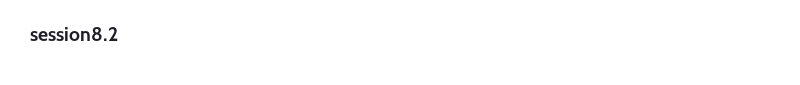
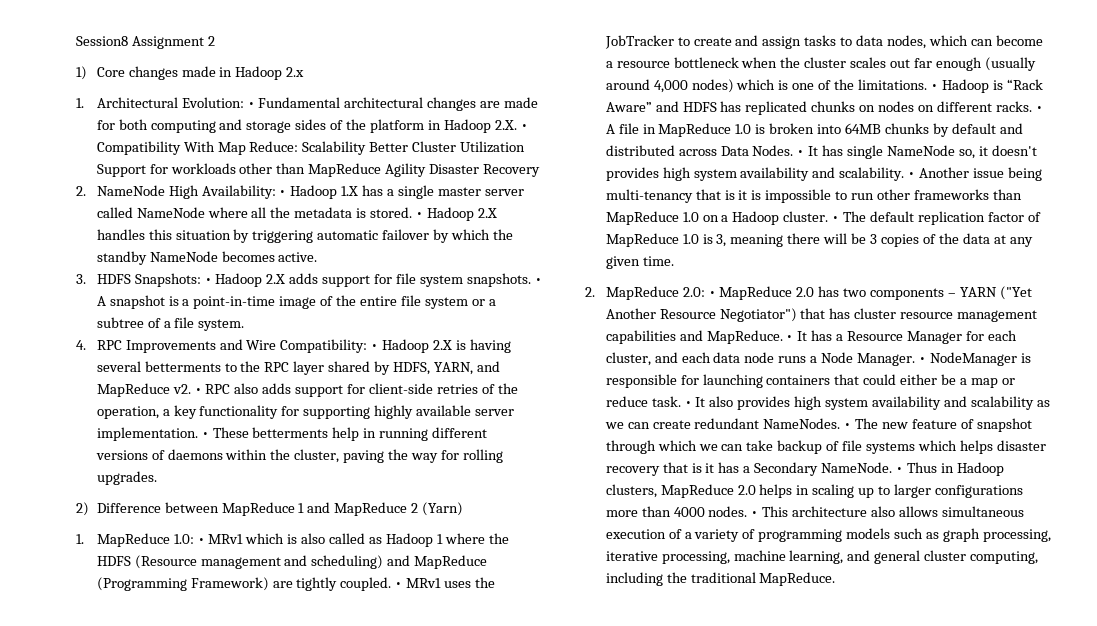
- session8.2
+ Session8 Assignment 2
+ 1) Core changes made in Hadoop 2.x
+ 1. Architectural Evolution: • Fundamental architectural changes are made for both computing and storage sides of the platform in Hadoop 2.X. • Compatibility With Map Reduce: Scalability Better Cluster Utilization Support for workloads other than MapReduce Agility Disaster Recovery
+ 2. NameNode High Availability: • Hadoop 1.X has a single master server called NameNode where all the metadata is stored. • Hadoop 2.X handles this situation by triggering automatic failover by which the standby NameNode becomes active.
+ 3. HDFS Snapshots: • Hadoop 2.X adds support for file system snapshots. • A snapshot is a point-in-time image of the entire file system or a subtree of a file system.
+ 4. RPC Improvements and Wire Compatibility: • Hadoop 2.X is having several betterments to the RPC layer shared by HDFS, YARN, and MapReduce v2. • RPC also adds support for client-side retries of the operation, a key functionality for supporting highly available server implementation. • These betterments help in running different versions of daemons within the cluster, paving the way for rolling upgrades.
+ 2) Difference between MapReduce 1 and MapReduce 2 (Yarn)
+ 1. MapReduce 1.0: • MRv1 which is also called as Hadoop 1 where the HDFS (Resource management and scheduling) and MapReduce (Programming Framework) are tightly coupled. • MRv1 uses the JobTracker to create and assign tasks to data nodes, which can become a resource bottleneck when the cluster scales out far enough (usually around 4,000 nodes) which is one of the limitations. • Hadoop is “Rack Aware” and HDFS has replicated chunks on nodes on different racks. • A file in MapReduce 1.0 is broken into 64MB chunks by default and distributed across Data Nodes. • It has single NameNode so, it doesn't provides high system availability and scalability. • Another issue being multi-tenancy that is it is impossible to run other frameworks than MapReduce 1.0 on a Hadoop cluster. • The default replication factor of MapReduce 1.0 is 3, meaning there will be 3 copies of the data at any given time.
+ 2. MapReduce 2.0: • MapReduce 2.0 has two components – YARN ("Yet Another Resource Negotiator") that has cluster resource management capabilities and MapReduce. • It has a Resource Manager for each cluster, and each data node runs a Node Manager. • NodeManager is responsible for launching containers that could either be a map or reduce task. • It also provides high system availability and scalability as we can create redundant NameNodes. • The new feature of snapshot through which we can take backup of file systems which helps disaster recovery that is it has a Secondary NameNode. • Thus in Hadoop clusters, MapReduce 2.0 helps in scaling up to larger configurations more than 4000 nodes. • This architecture also allows simultaneous execution of a variety of programming models such as graph processing, iterative processing, machine learning, and general cluster computing, including the traditional MapReduce.

